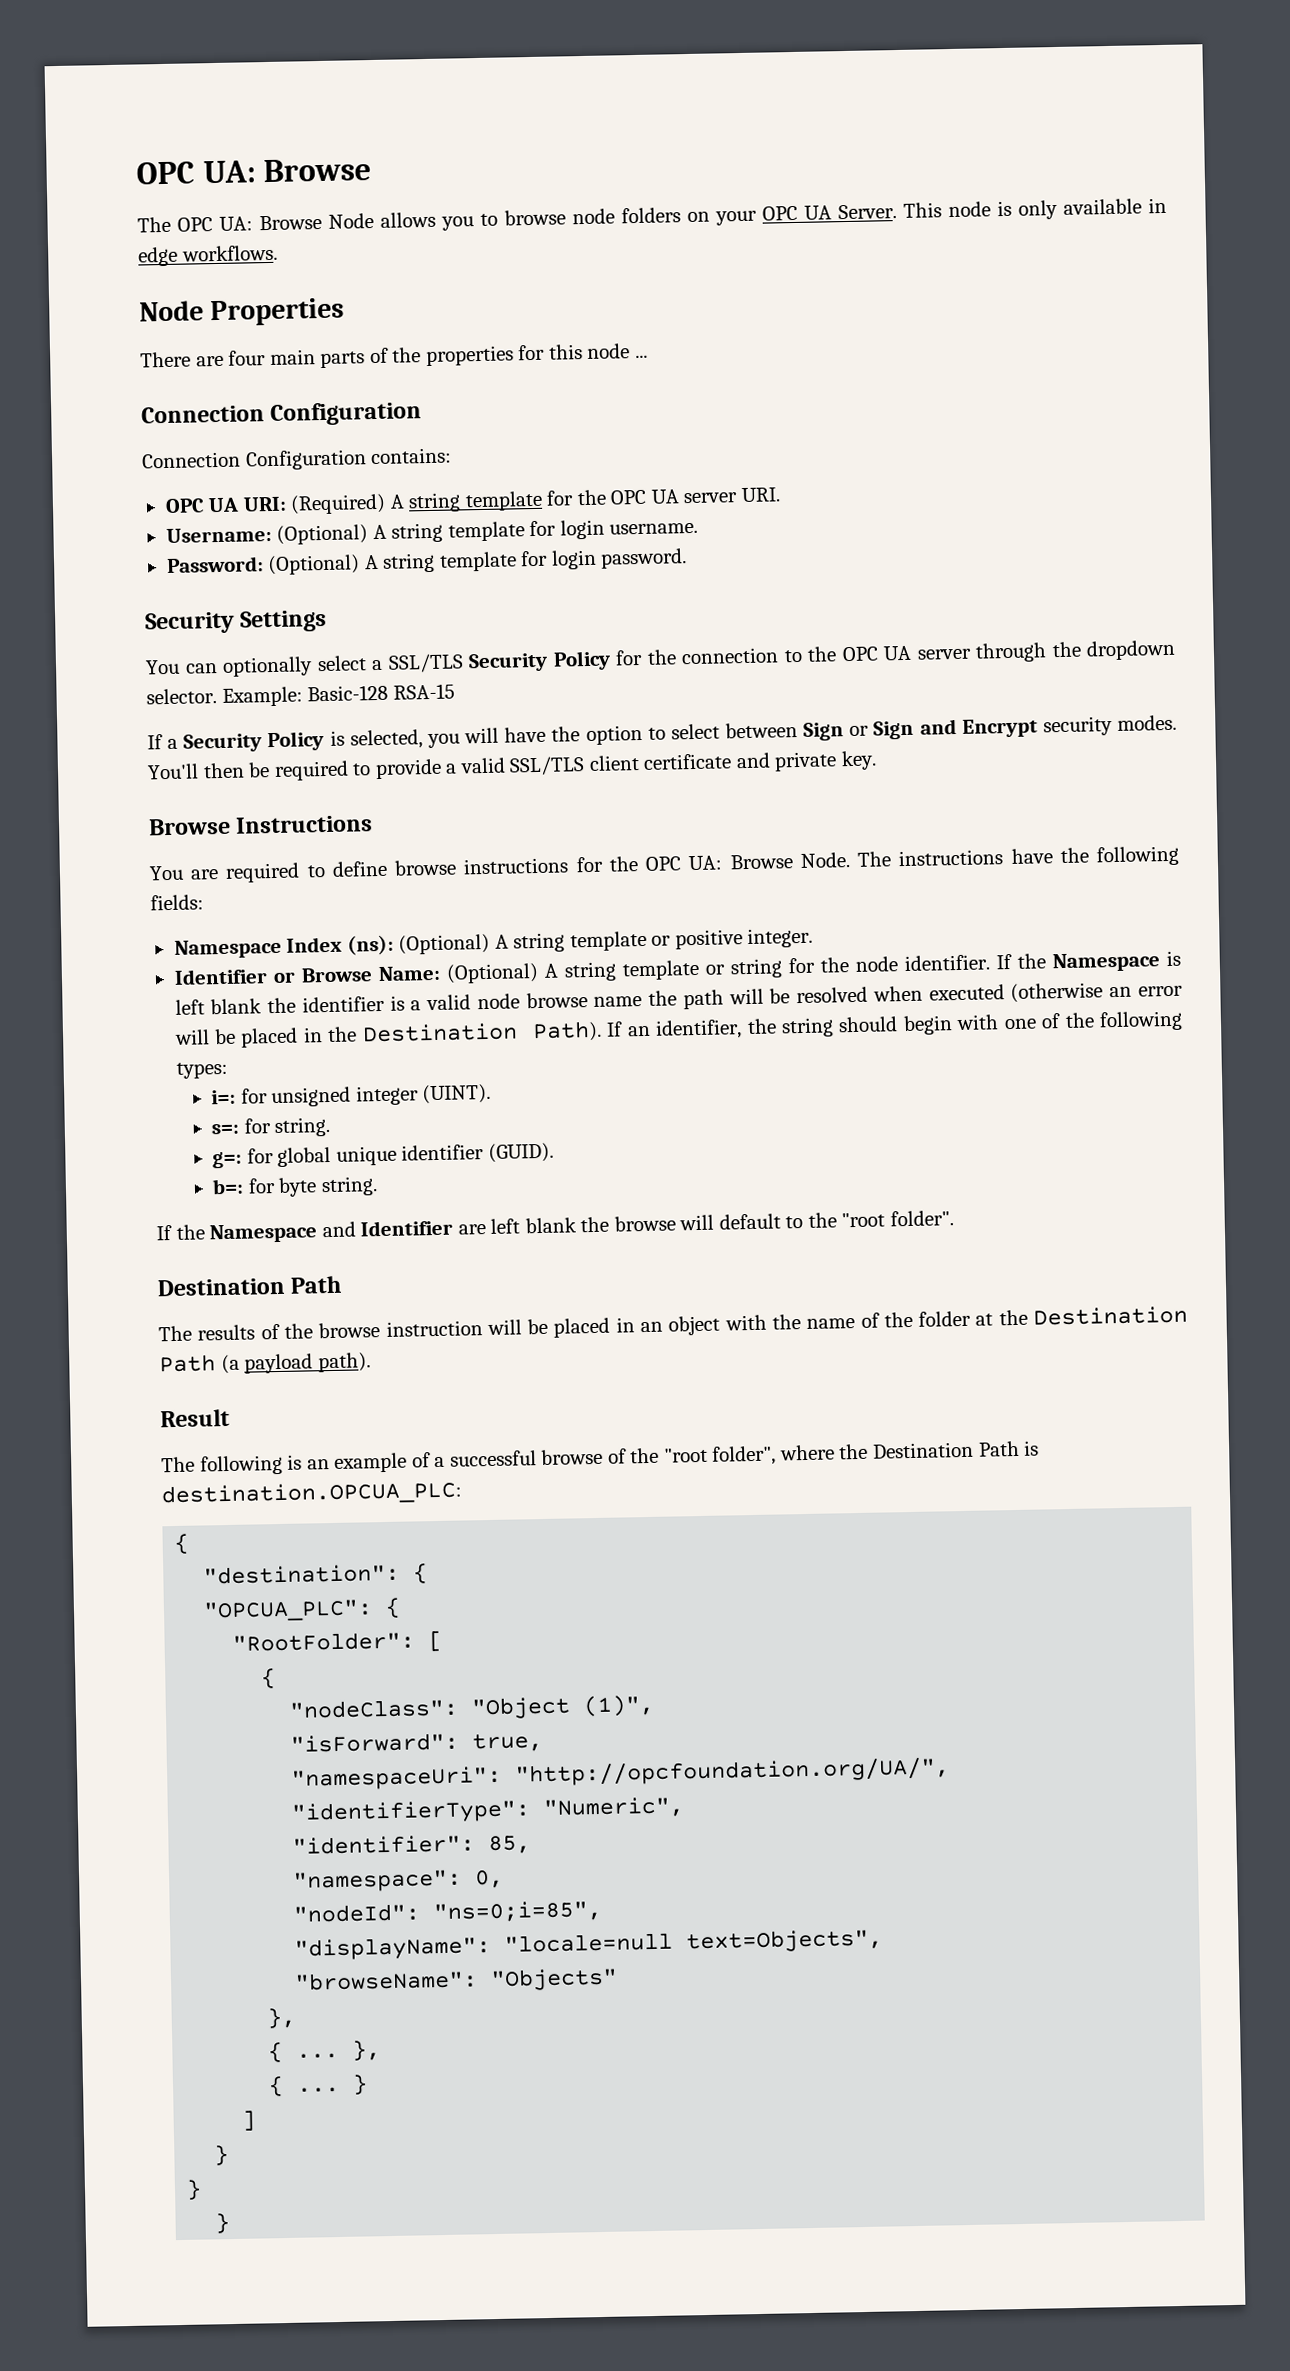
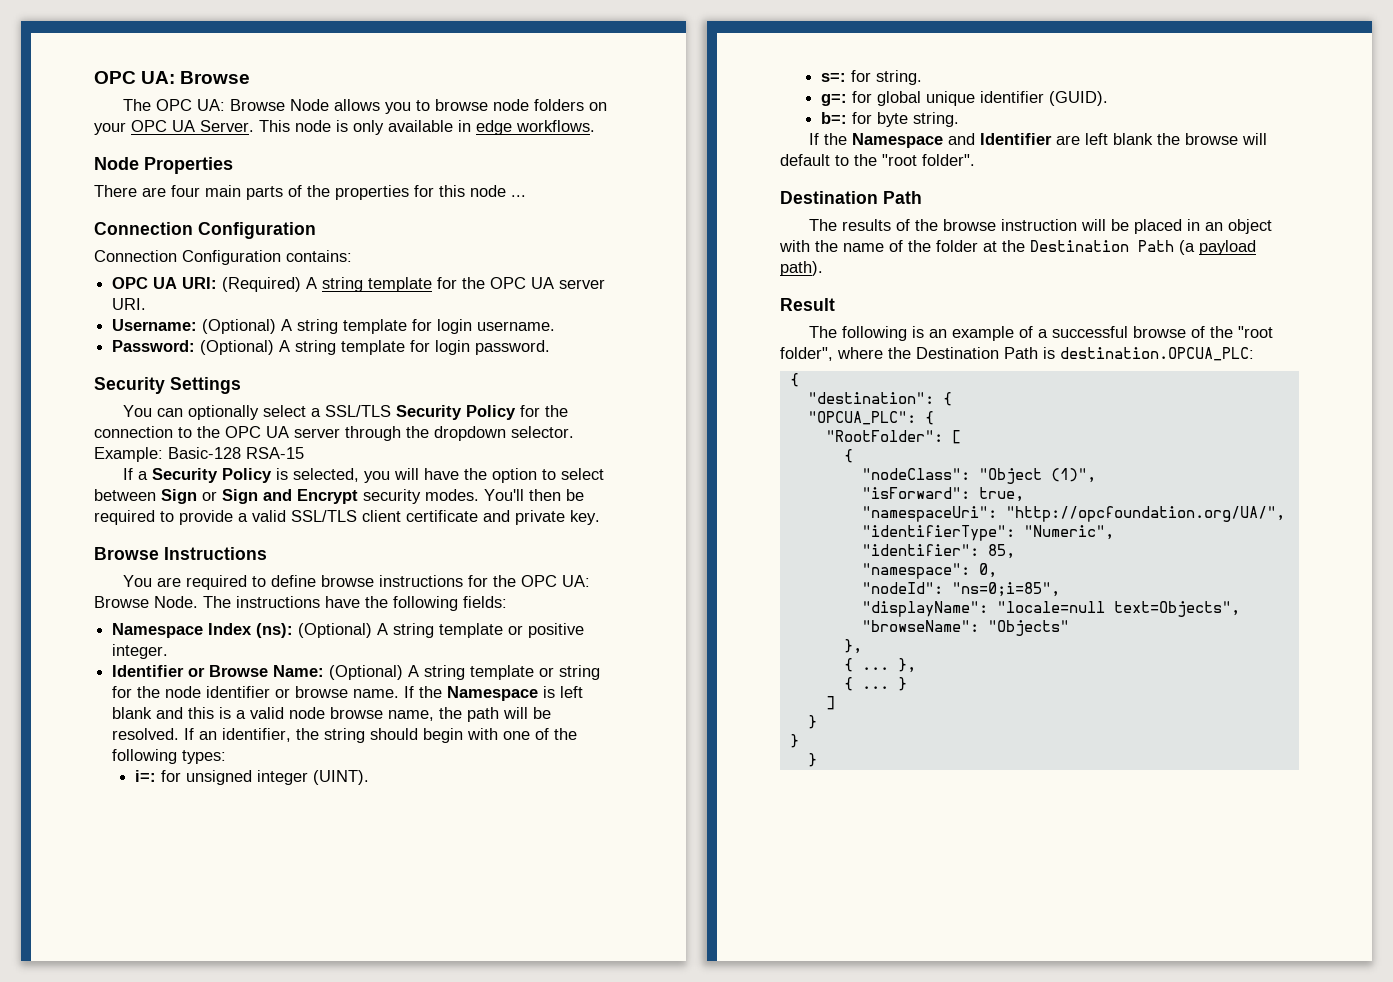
- Identifier or Browse Name: (Optional) A string template or string for the node identifier.
+ Identifier or Browse Name: (Optional) A string template or string for the node identifier or browse name.
- If the Namespace is left blank the identifier is a valid node browse name the path will be resolved when executed (otherwise an error will be placed in the Destination Path).
+ If the Namespace is left blank and this is a valid node browse name, the path will be resolved.

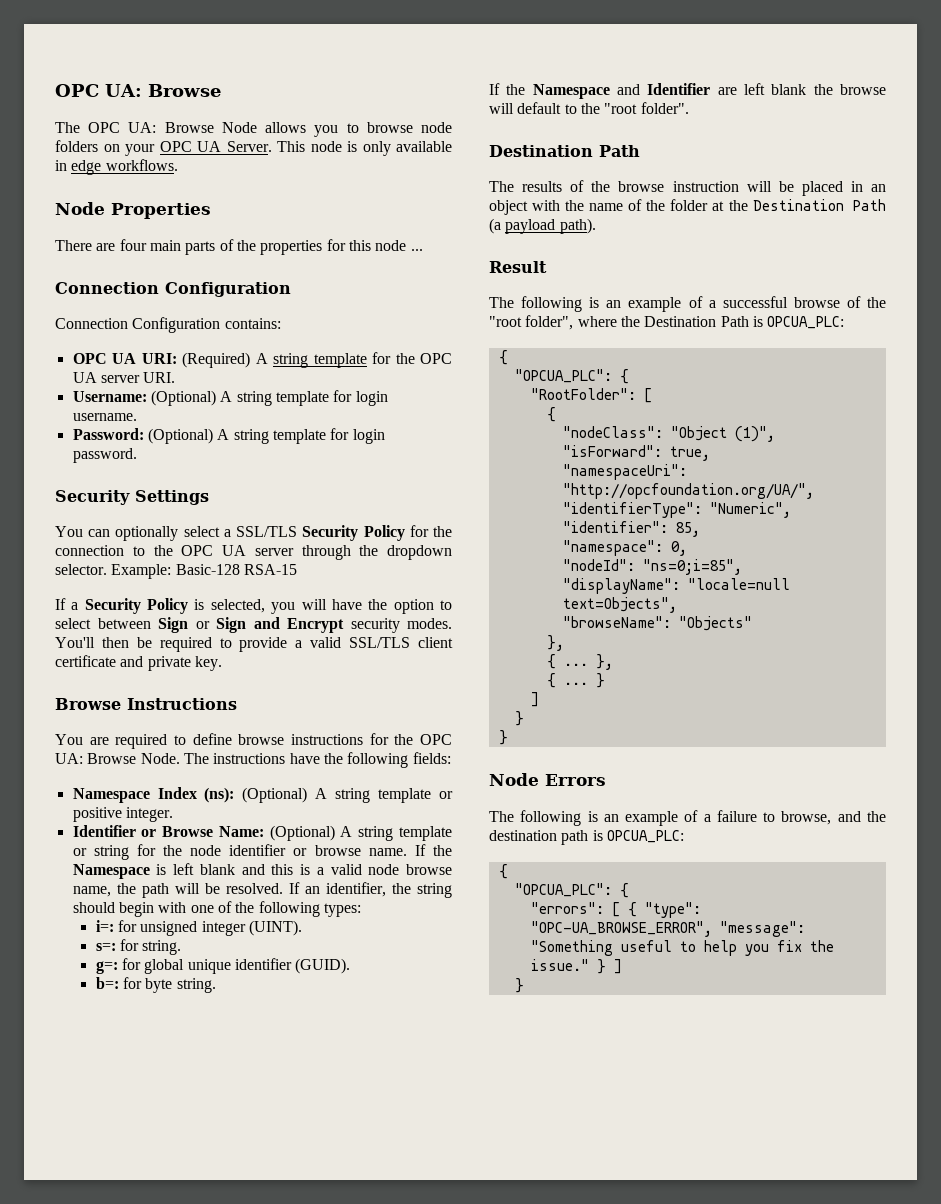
- The following is an example of a successful browse of the "root folder", where the Destination Path is destination.OPCUA_PLC:
+ The following is an example of a successful browse of the "root folder", where the Destination Path is OPCUA_PLC:
  {
- "destination": {
+ Node Errors
+ The following is an example of a failure to browse, and the destination path is OPCUA_PLC:
+ {
+ "OPCUA_PLC": {
+ "errors": [ { "type": "OPC-UA_BROWSE_ERROR", "message": "Something useful to help you fix the issue." } ]

